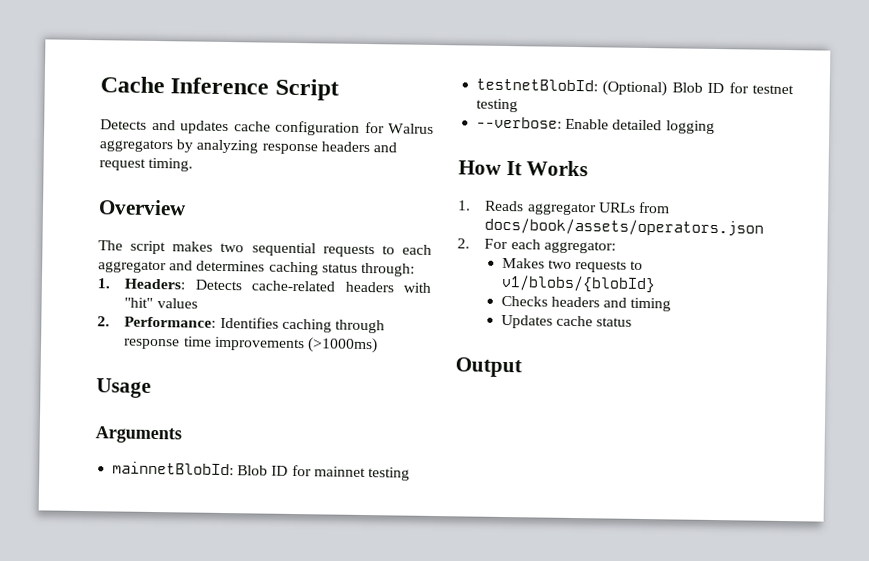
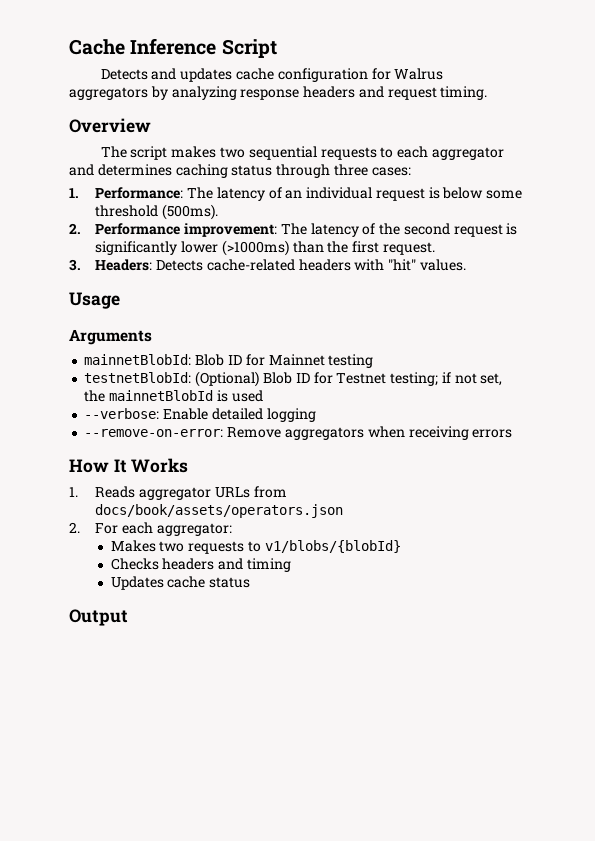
- The script makes two sequential requests to each aggregator and determines caching status through:
- 1. Headers: Detects cache-related headers with "hit" values
- 2. Performance: Identifies caching through response time improvements (>1000ms)
+ The script makes two sequential requests to each aggregator and determines caching status through three cases:
+ 1. Performance: The latency of an individual request is below some threshold (500ms).
+ 2. Performance improvement: The latency of the second request is significantly lower (>1000ms) than the first request.
+ 3. Headers: Detects cache-related headers with "hit" values.
- mainnetBlobId: Blob ID for mainnet testing
+ mainnetBlobId: Blob ID for Mainnet testing
- testnetBlobId: (Optional) Blob ID for testnet testing
+ testnetBlobId: (Optional) Blob ID for Testnet testing; if not set, the mainnetBlobId is used
  --verbose: Enable detailed logging
+ --remove-on-error: Remove aggregators when receiving errors

